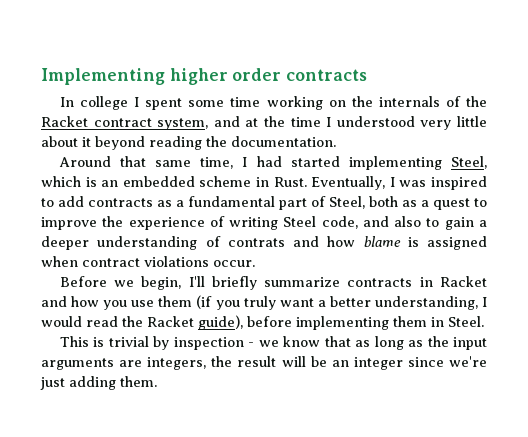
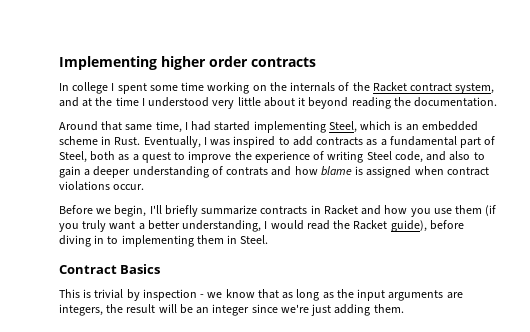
- Before we begin, I'll briefly summarize contracts in Racket and how you use them (if you truly want a better understanding, I would read the Racket guide), before implementing them in Steel.
+ Before we begin, I'll briefly summarize contracts in Racket and how you use them (if you truly want a better understanding, I would read the Racket guide), before diving in to implementing them in Steel.
+ Contract Basics

